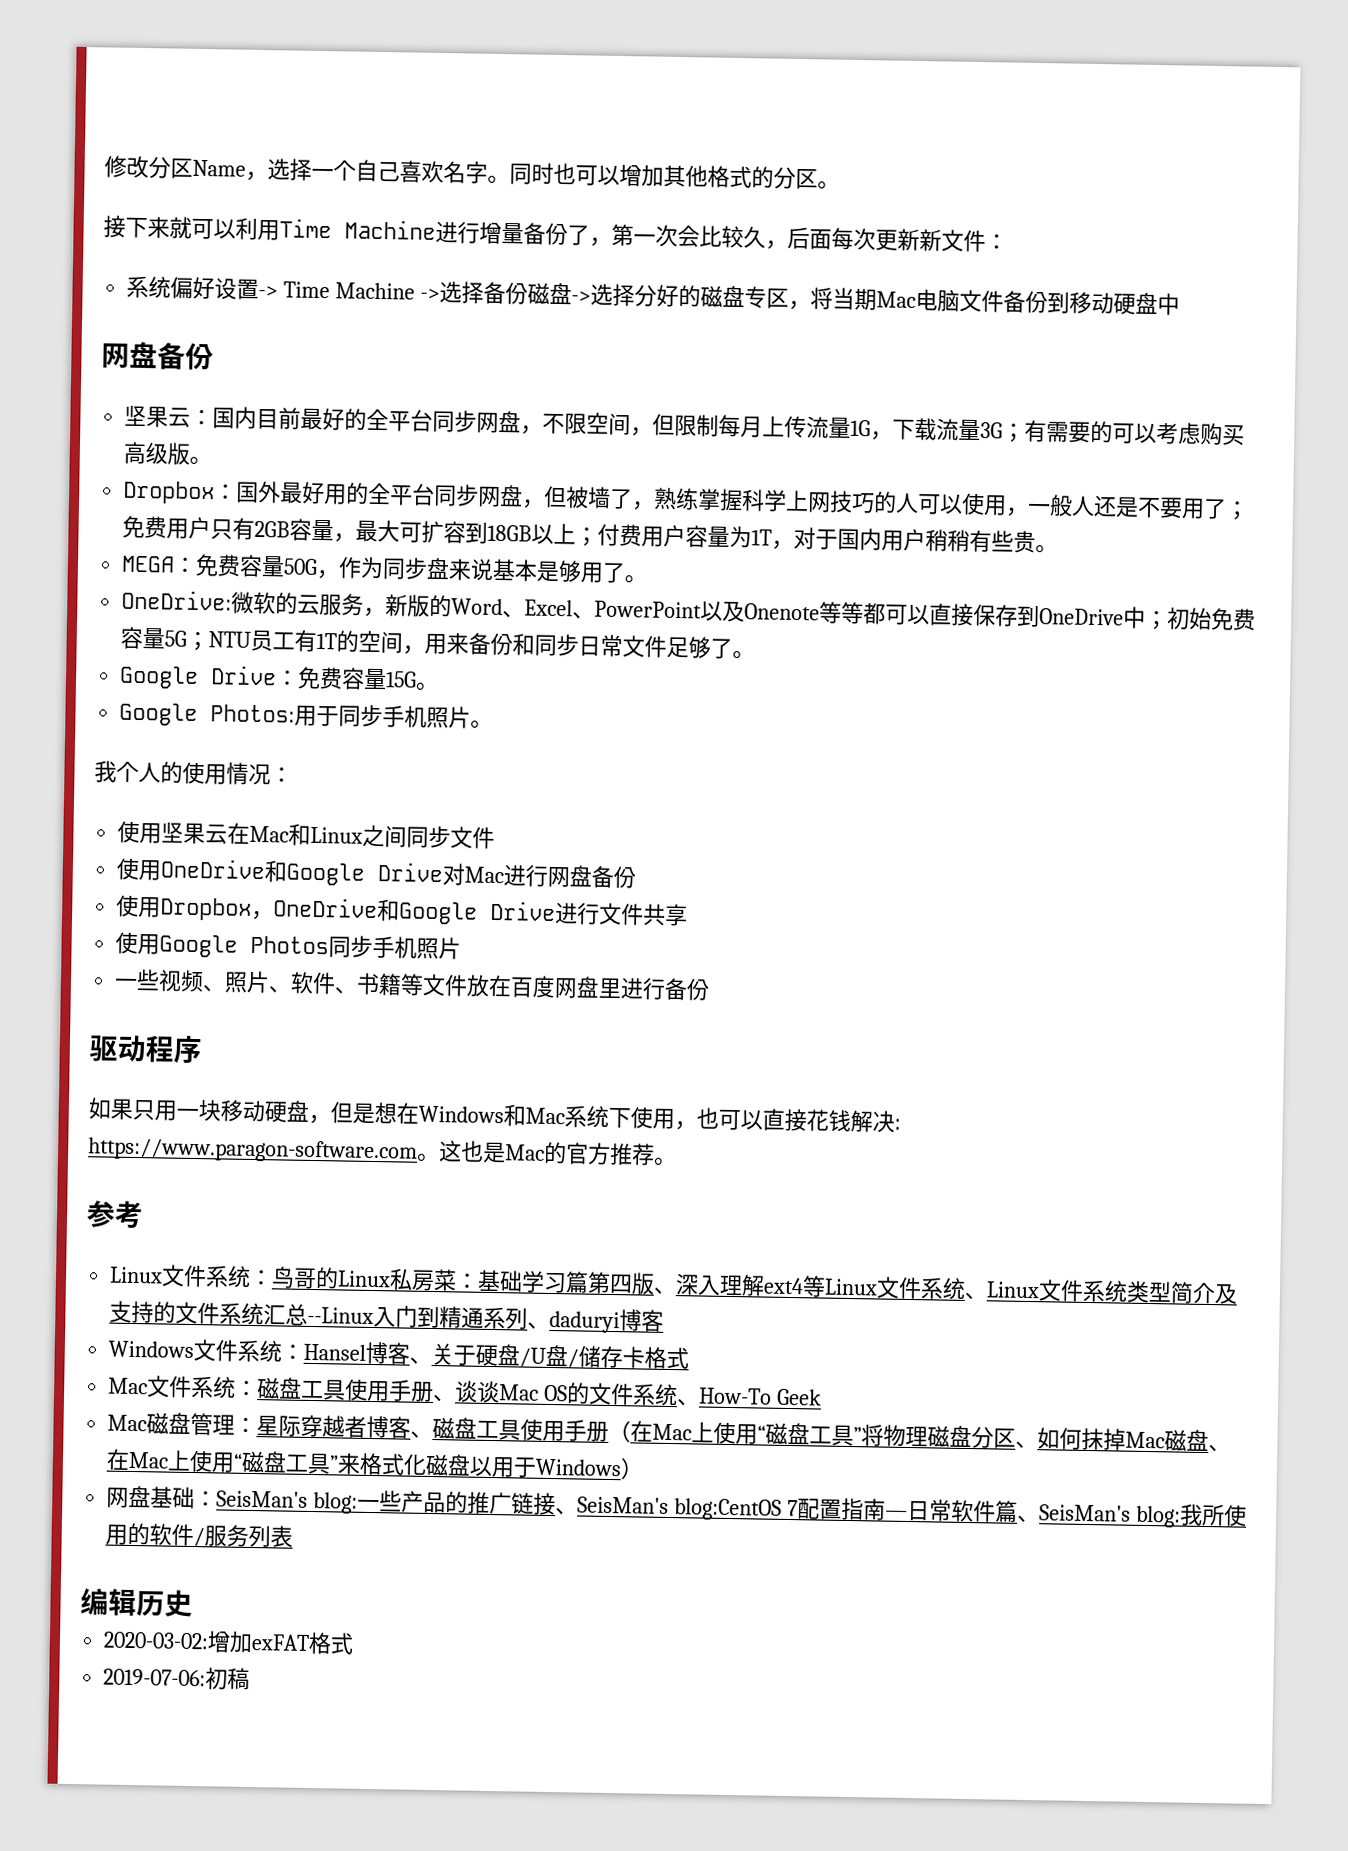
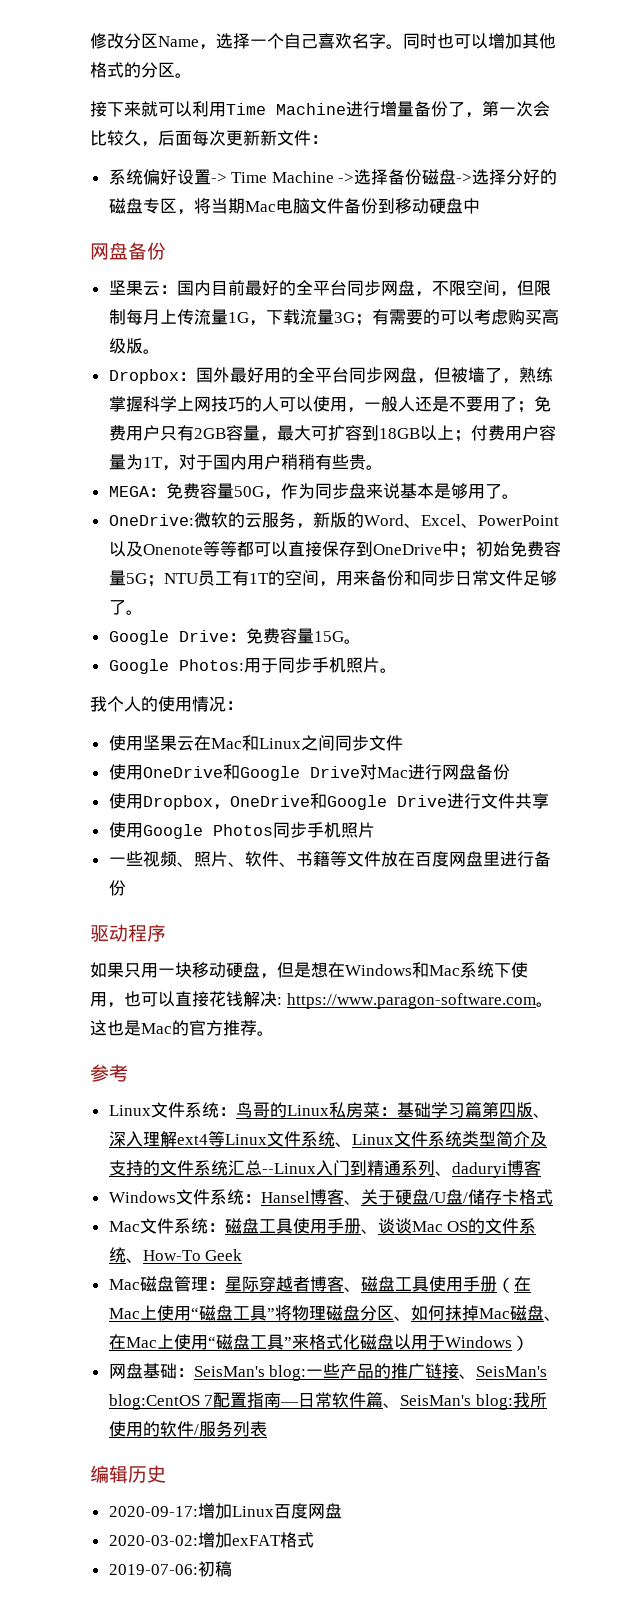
+ 2020-09-17:增加Linux百度网盘

